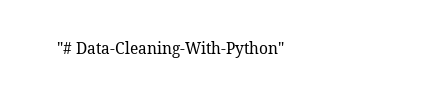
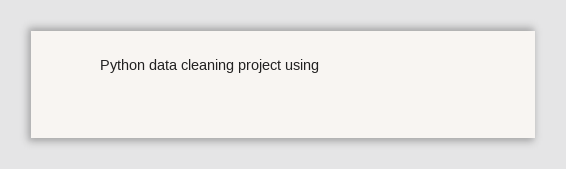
- "# Data-Cleaning-With-Python"
+ Python data cleaning project using

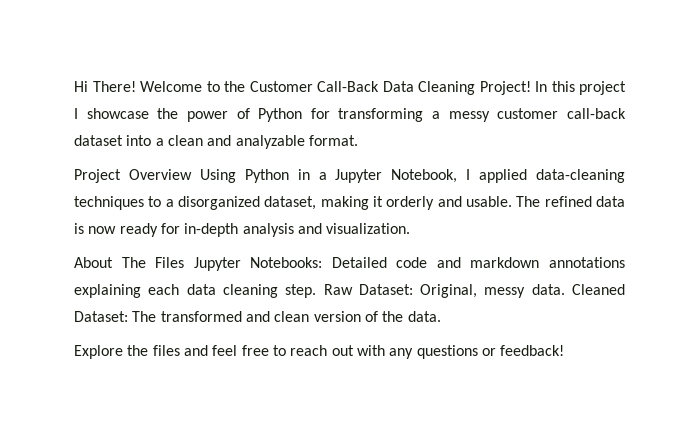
- Python data cleaning project using
+ Hi There! Welcome to the Customer Call-Back Data Cleaning Project! In this project I showcase the power of Python for transforming a messy customer call-back dataset into a clean and analyzable format.
+ Project Overview Using Python in a Jupyter Notebook, I applied data-cleaning techniques to a disorganized dataset, making it orderly and usable. The refined data is now ready for in-depth analysis and visualization.
+ About The Files Jupyter Notebooks: Detailed code and markdown annotations explaining each data cleaning step. Raw Dataset: Original, messy data. Cleaned Dataset: The transformed and clean version of the data.
+ Explore the files and feel free to reach out with any questions or feedback!

